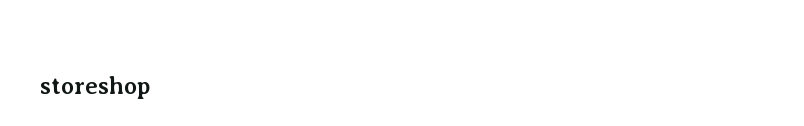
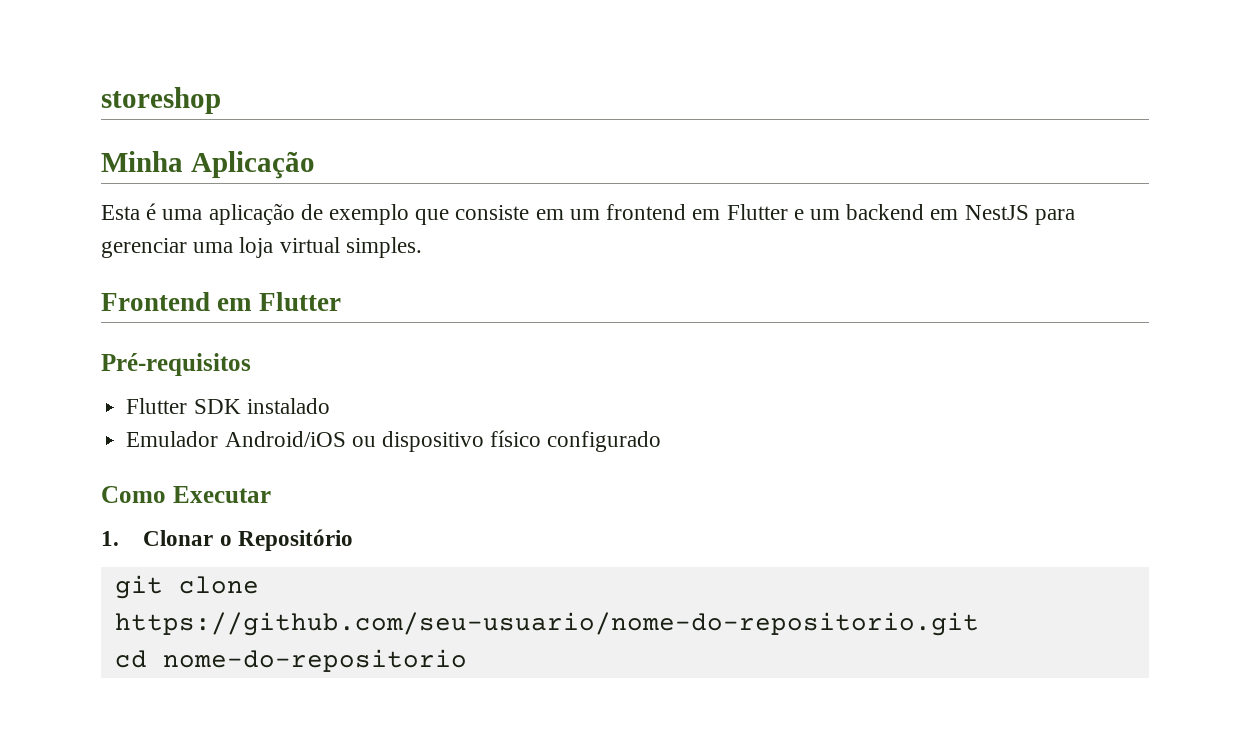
+ Minha Aplicação
+ Esta é uma aplicação de exemplo que consiste em um frontend em Flutter e um backend em NestJS para gerenciar uma loja virtual simples.
+ Frontend em Flutter
+ Pré-requisitos
+ Flutter SDK instalado
+ Emulador Android/iOS ou dispositivo físico configurado
+ Como Executar
+ 1. Clonar o Repositório
+ git clone https://github.com/seu-usuario/nome-do-repositorio.git
+ cd nome-do-repositorio

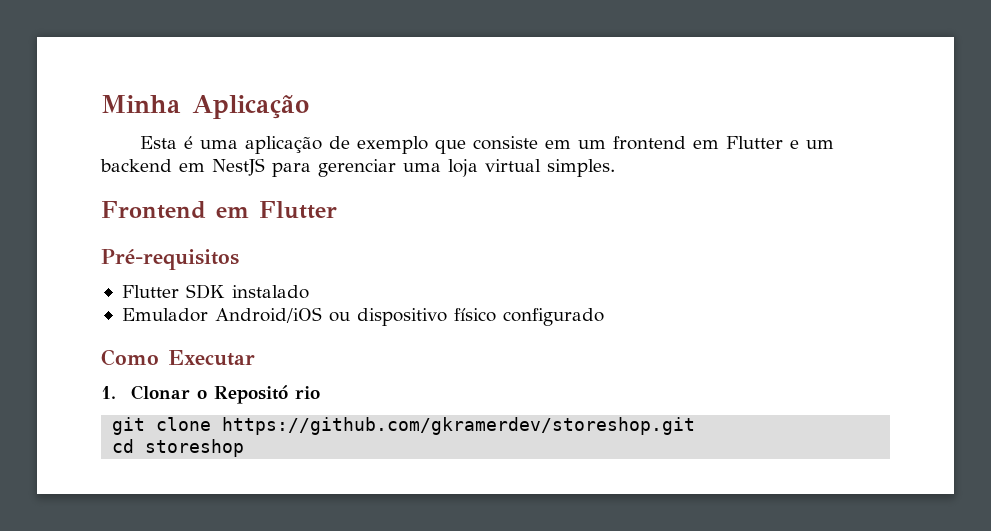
- storeshop
- 1. Clonar o Repositório
+ 1. Clonar o Repositó rio
- git clone https://github.com/seu-usuario/nome-do-repositorio.git
+ git clone https://github.com/gkramerdev/storeshop.git
- cd nome-do-repositorio
+ cd storeshop

